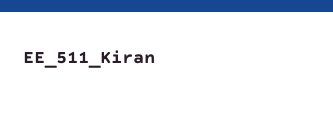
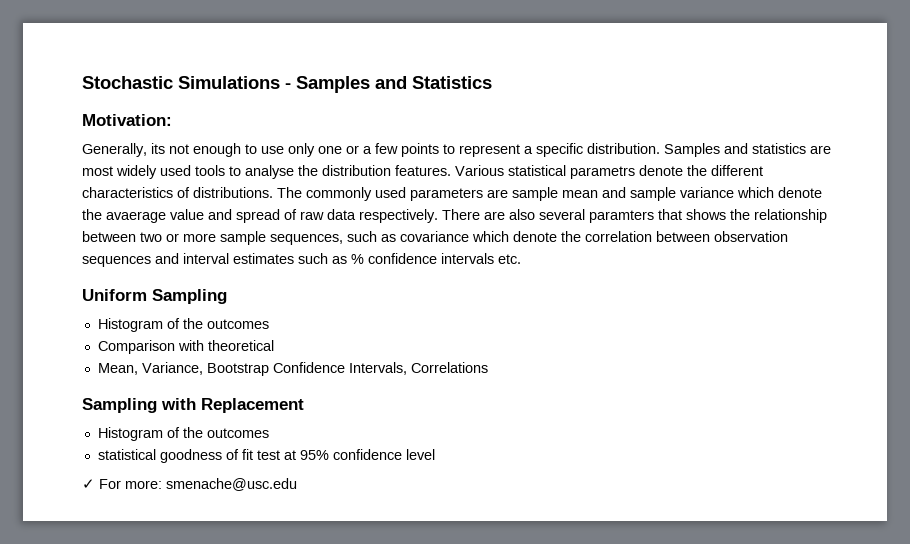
- EE_511_Kiran
+ Stochastic Simulations - Samples and Statistics
+ Motivation:
+ Generally, its not enough to use only one or a few points to represent a specific distribution. Samples and statistics are most widely used tools to analyse the distribution features. Various statistical parametrs denote the different characteristics of distributions. The commonly used parameters are sample mean and sample variance which denote the avaerage value and spread of raw data respectively. There are also several paramters that shows the relationship between two or more sample sequences, such as covariance which denote the correlation between observation sequences and interval estimates such as % confidence intervals etc.
+ Uniform Sampling
+ Histogram of the outcomes
+ Comparison with theoretical
+ Mean, Variance, Bootstrap Confidence Intervals, Correlations
+ Sampling with Replacement
+ Histogram of the outcomes
+ statistical goodness of fit test at 95% confidence level
+ ✓ For more: smenache@usc.edu

